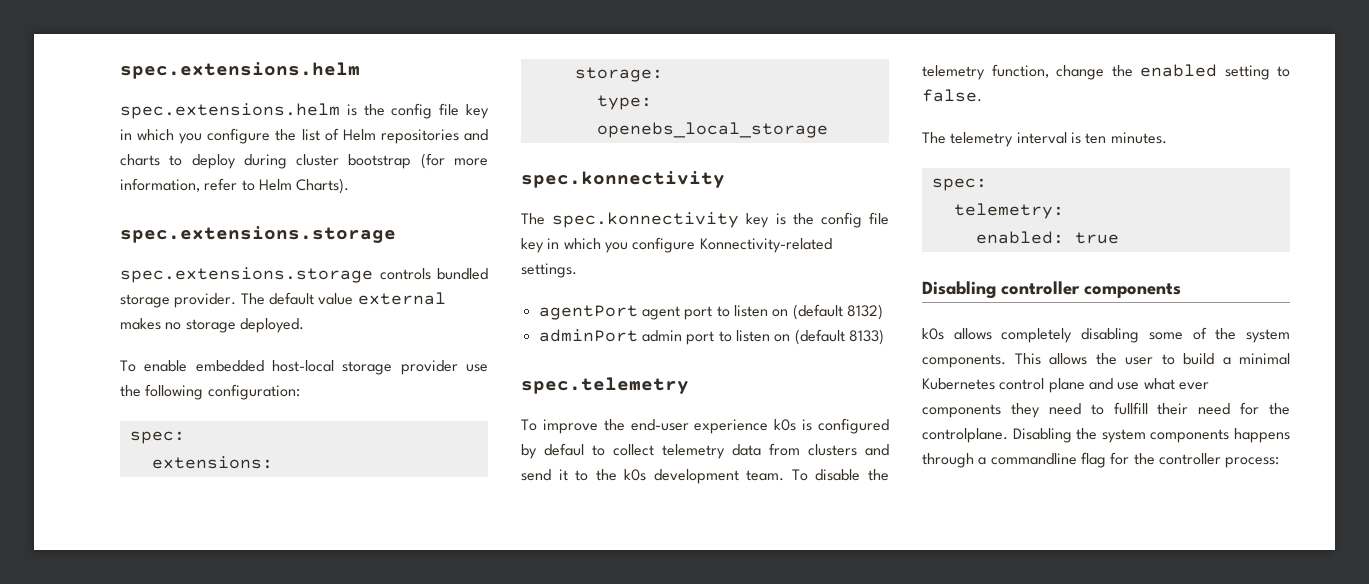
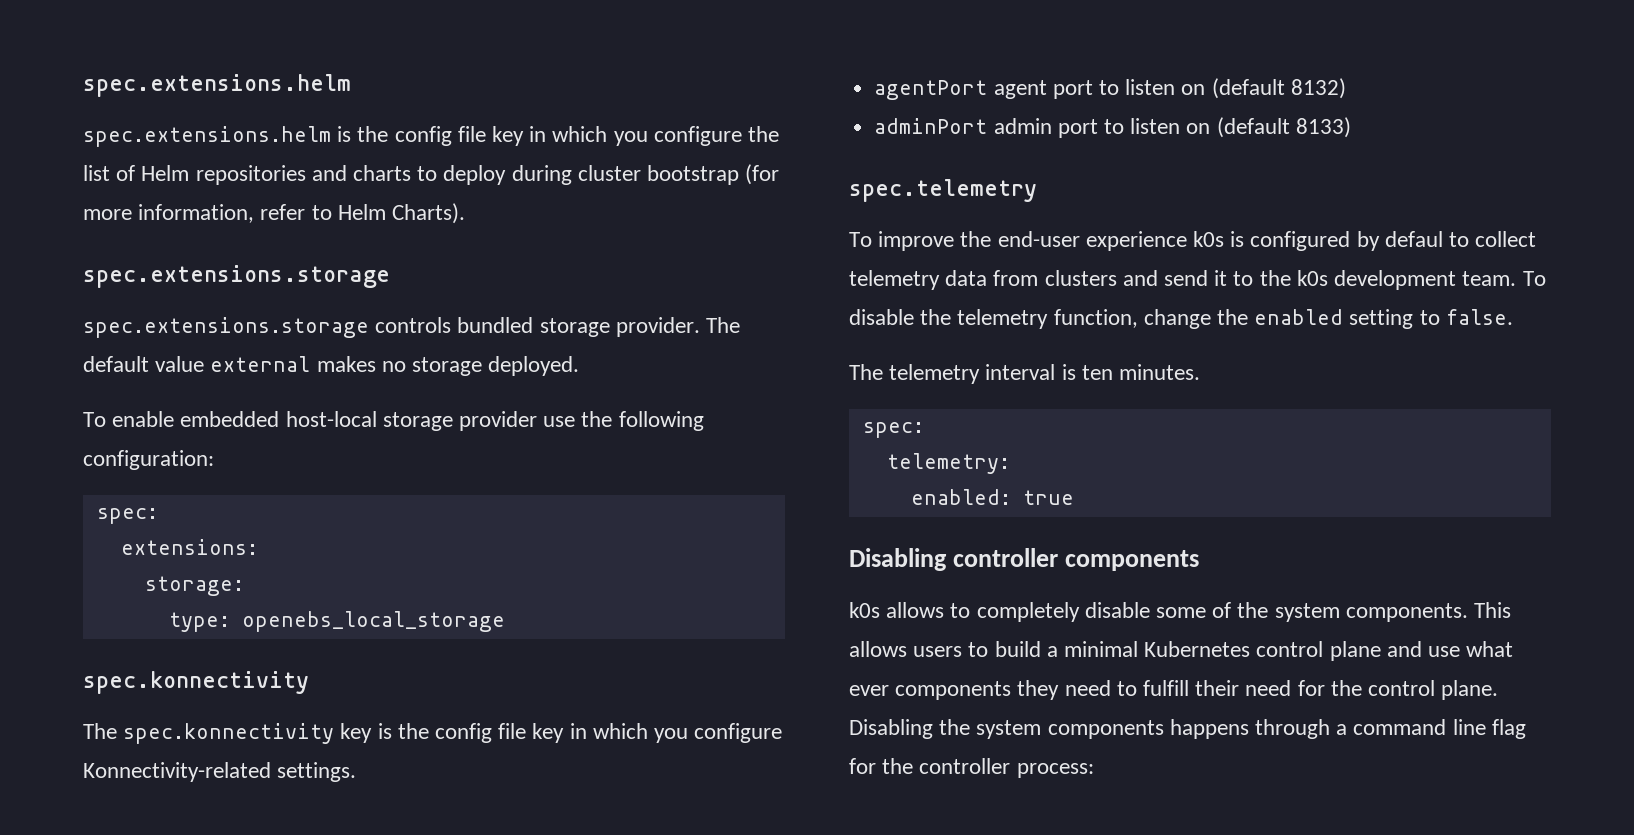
- k0s allows completely disabling some of the system components.
+ k0s allows to completely disable some of the system components.
- This allows the user to build a minimal Kubernetes control plane and use what ever components they need to fullfill their need for the controlplane.
+ This allows users to build a minimal Kubernetes control plane and use what ever components they need to fulfill their need for the control plane.
- Disabling the system components happens through a commandline flag for the controller process:
+ Disabling the system components happens through a command line flag for the controller process:

